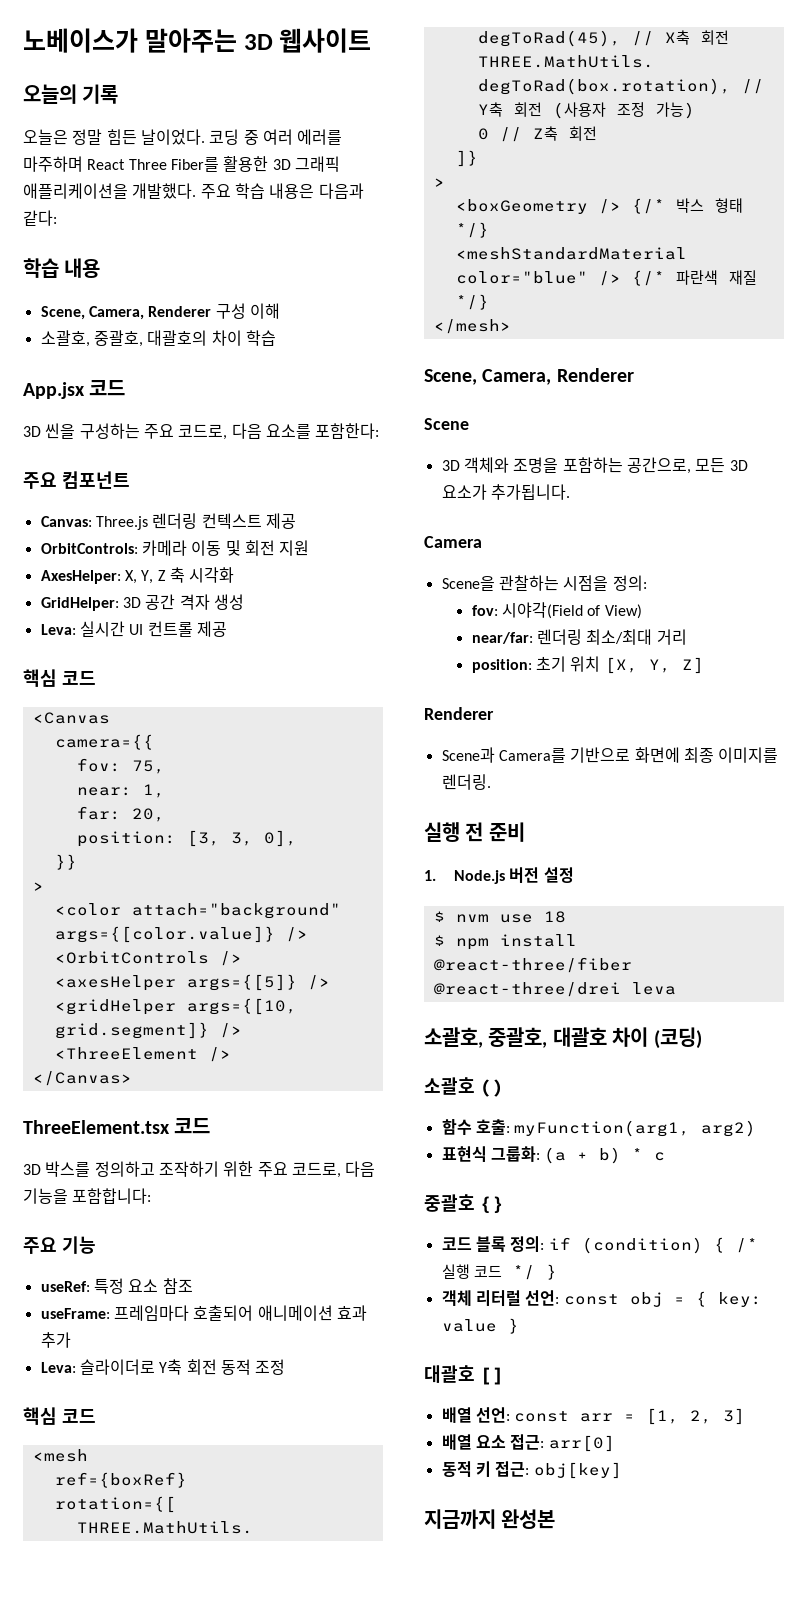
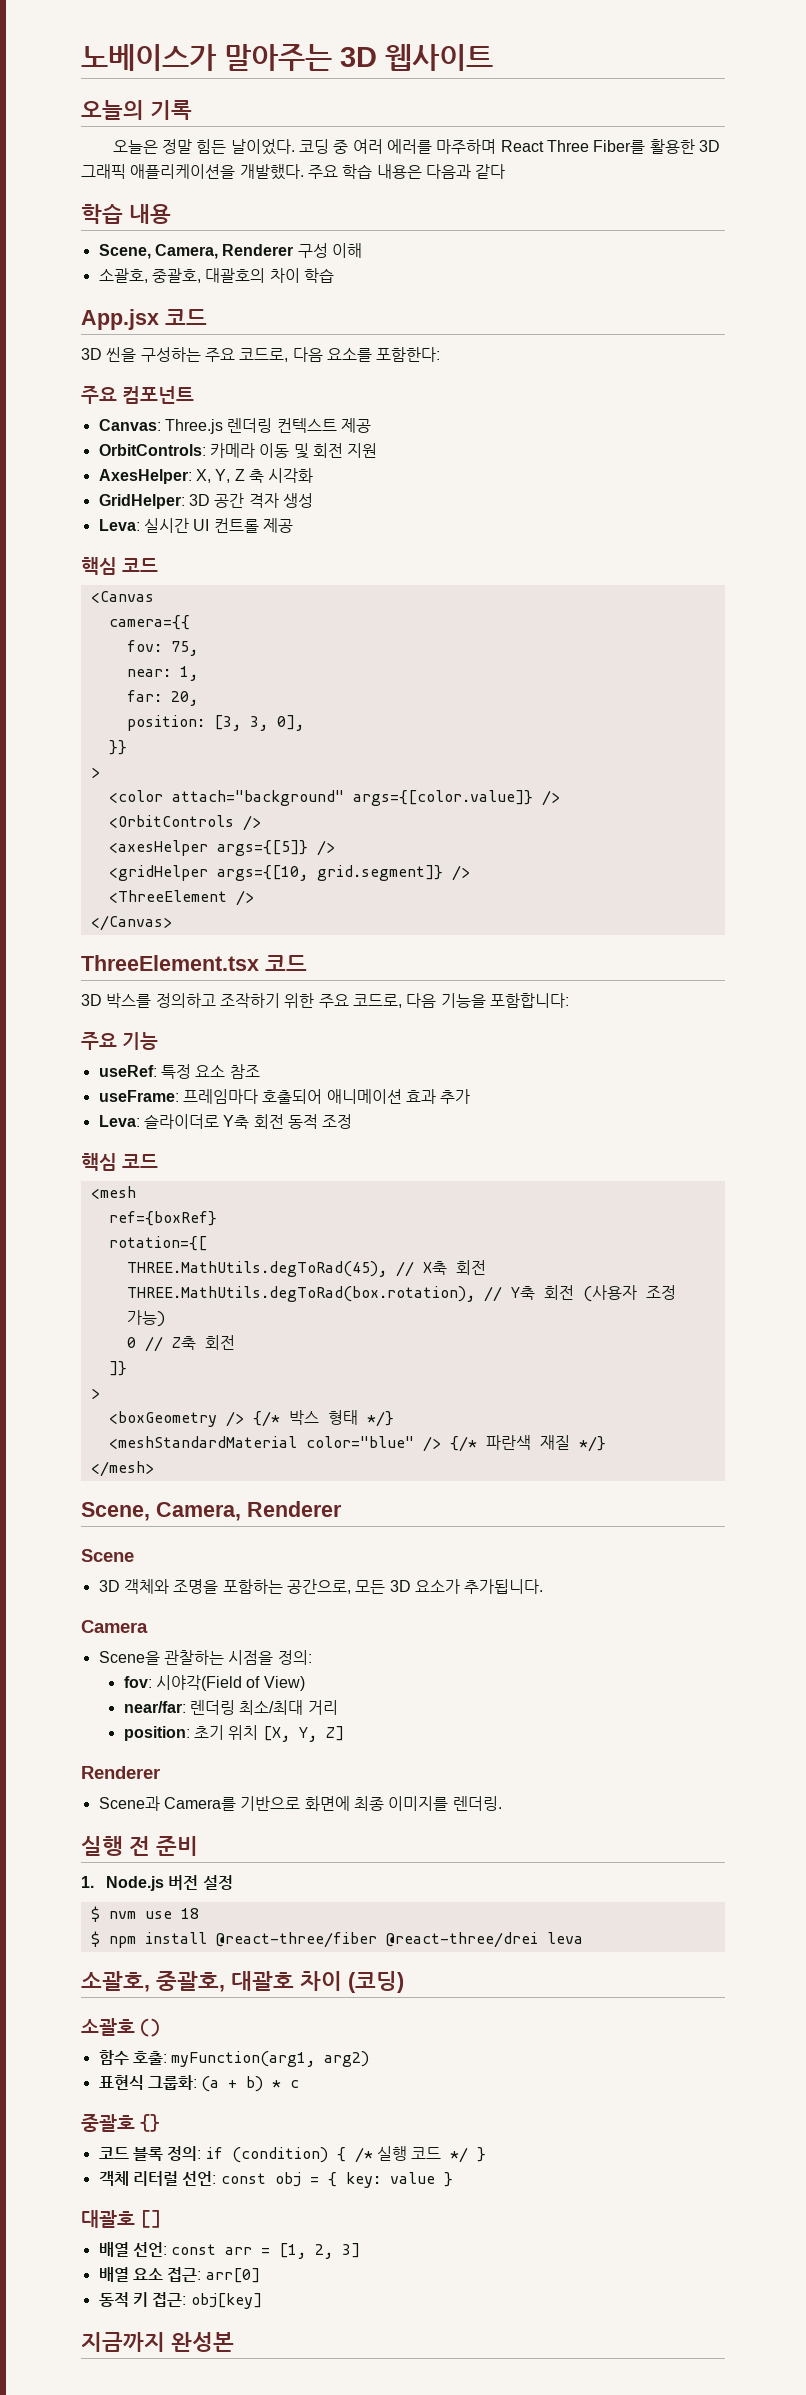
- 주요 학습 내용은 다음과 같다:
+ 주요 학습 내용은 다음과 같다

